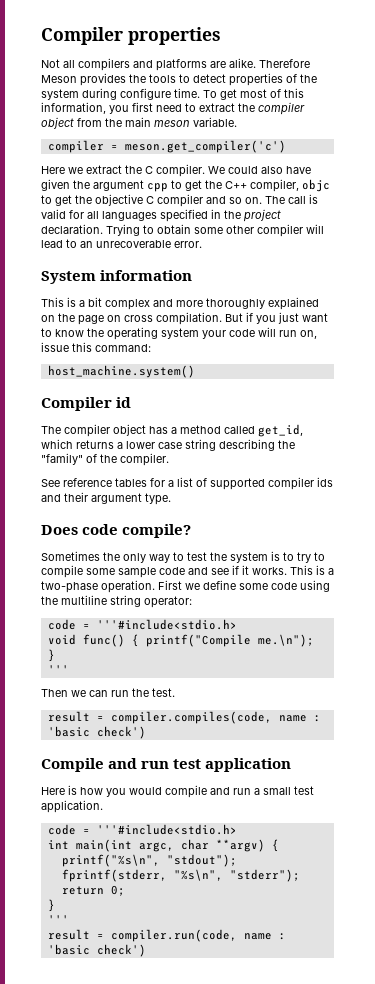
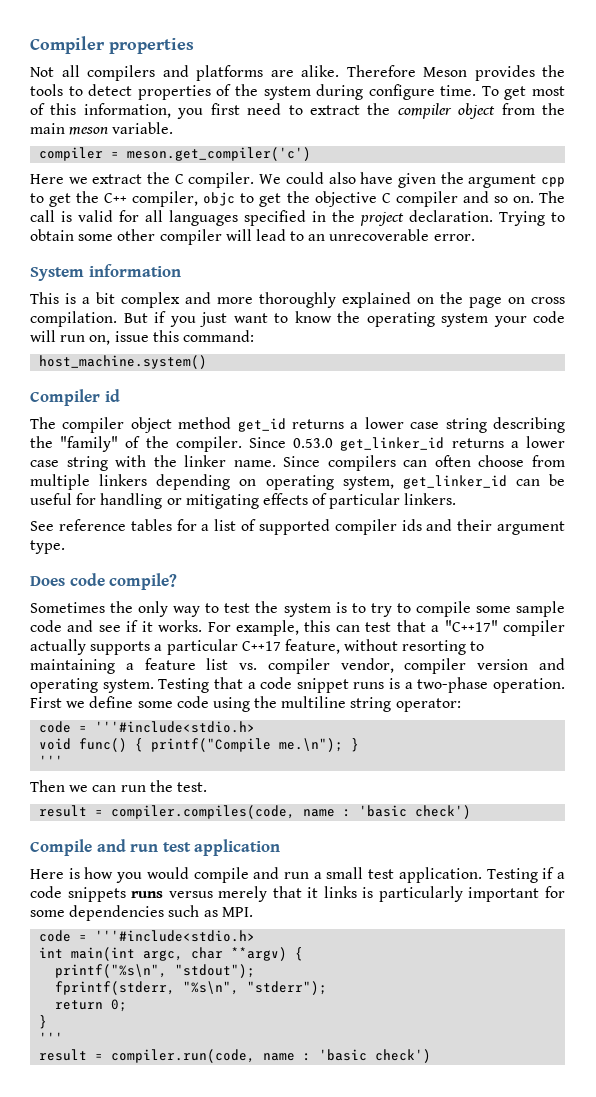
- The compiler object has a method called get_id, which returns a lower case string describing the "family" of the compiler.
+ The compiler object method get_id returns a lower case string describing the "family" of the compiler. Since 0.53.0 get_linker_id returns a lower case string with the linker name. Since compilers can often choose from multiple linkers depending on operating system, get_linker_id can be useful for handling or mitigating effects of particular linkers.
- This is a two-phase operation.
+ For example, this can test that a "C++17" compiler actually supports a particular C++17 feature, without resorting to maintaining a feature list vs. compiler vendor, compiler version and operating system. Testing that a code snippet runs is a two-phase operation.
+ Testing if a code snippets runs versus merely that it links is particularly important for some dependencies such as MPI.

